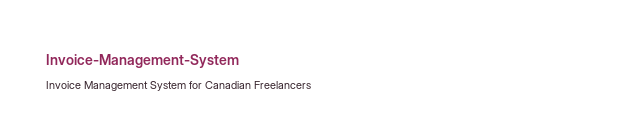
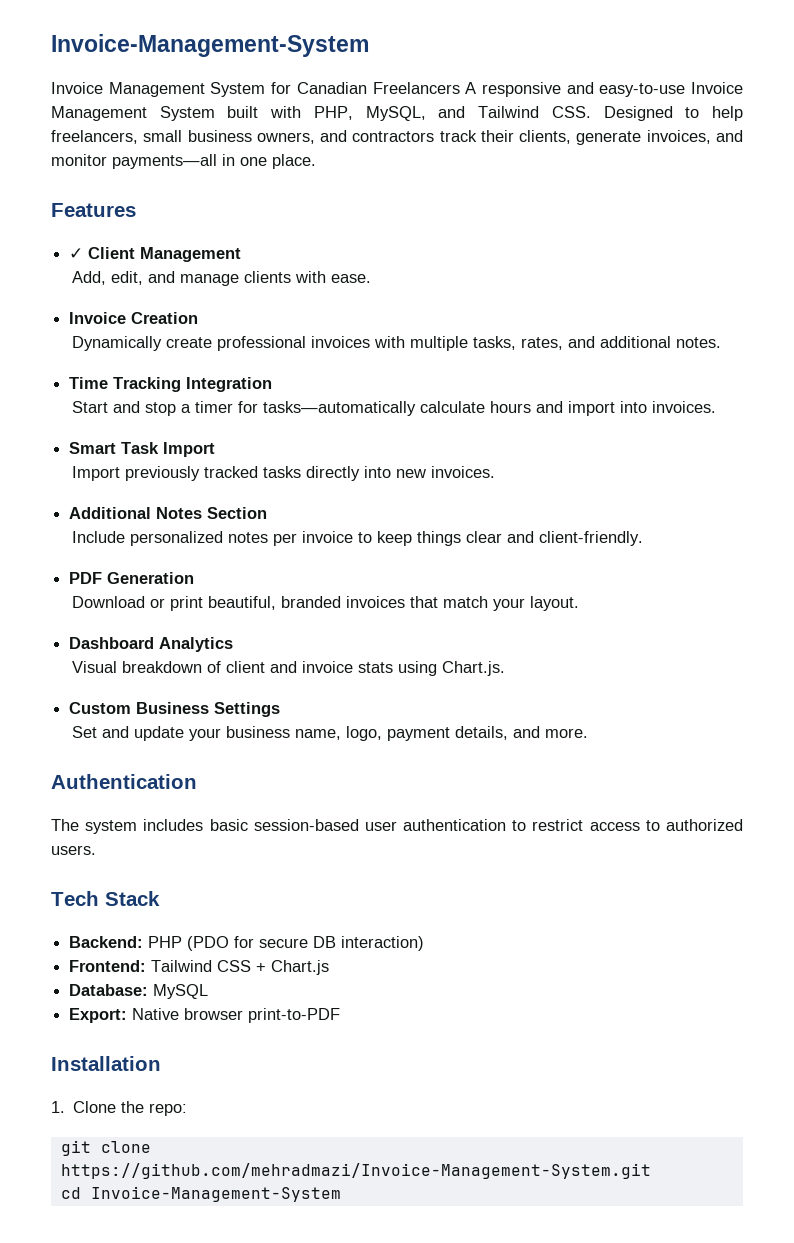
- Invoice Management System for Canadian Freelancers
+ Invoice Management System for Canadian Freelancers A responsive and easy-to-use Invoice Management System built with PHP, MySQL, and Tailwind CSS. Designed to help freelancers, small business owners, and contractors track their clients, generate invoices, and monitor payments—all in one place.
+ Features
+ ✓ Client Management
+ Add, edit, and manage clients with ease.
+ Invoice Creation
+ Dynamically create professional invoices with multiple tasks, rates, and additional notes.
+ Time Tracking Integration
+ Start and stop a timer for tasks—automatically calculate hours and import into invoices.
+ Smart Task Import
+ Import previously tracked tasks directly into new invoices.
+ Additional Notes Section
+ Include personalized notes per invoice to keep things clear and client-friendly.
+ PDF Generation
+ Download or print beautiful, branded invoices that match your layout.
+ Dashboard Analytics
+ Visual breakdown of client and invoice stats using Chart.js.
+ Custom Business Settings
+ Set and update your business name, logo, payment details, and more.
+ Authentication
+ The system includes basic session-based user authentication to restrict access to authorized users.
+ Tech Stack
+ Backend: PHP (PDO for secure DB interaction)
+ Frontend: Tailwind CSS + Chart.js
+ Database: MySQL
+ Export: Native browser print-to-PDF
+ Installation
+ 1. Clone the repo:
+ git clone https://github.com/mehradmazi/Invoice-Management-System.git
+ cd Invoice-Management-System

